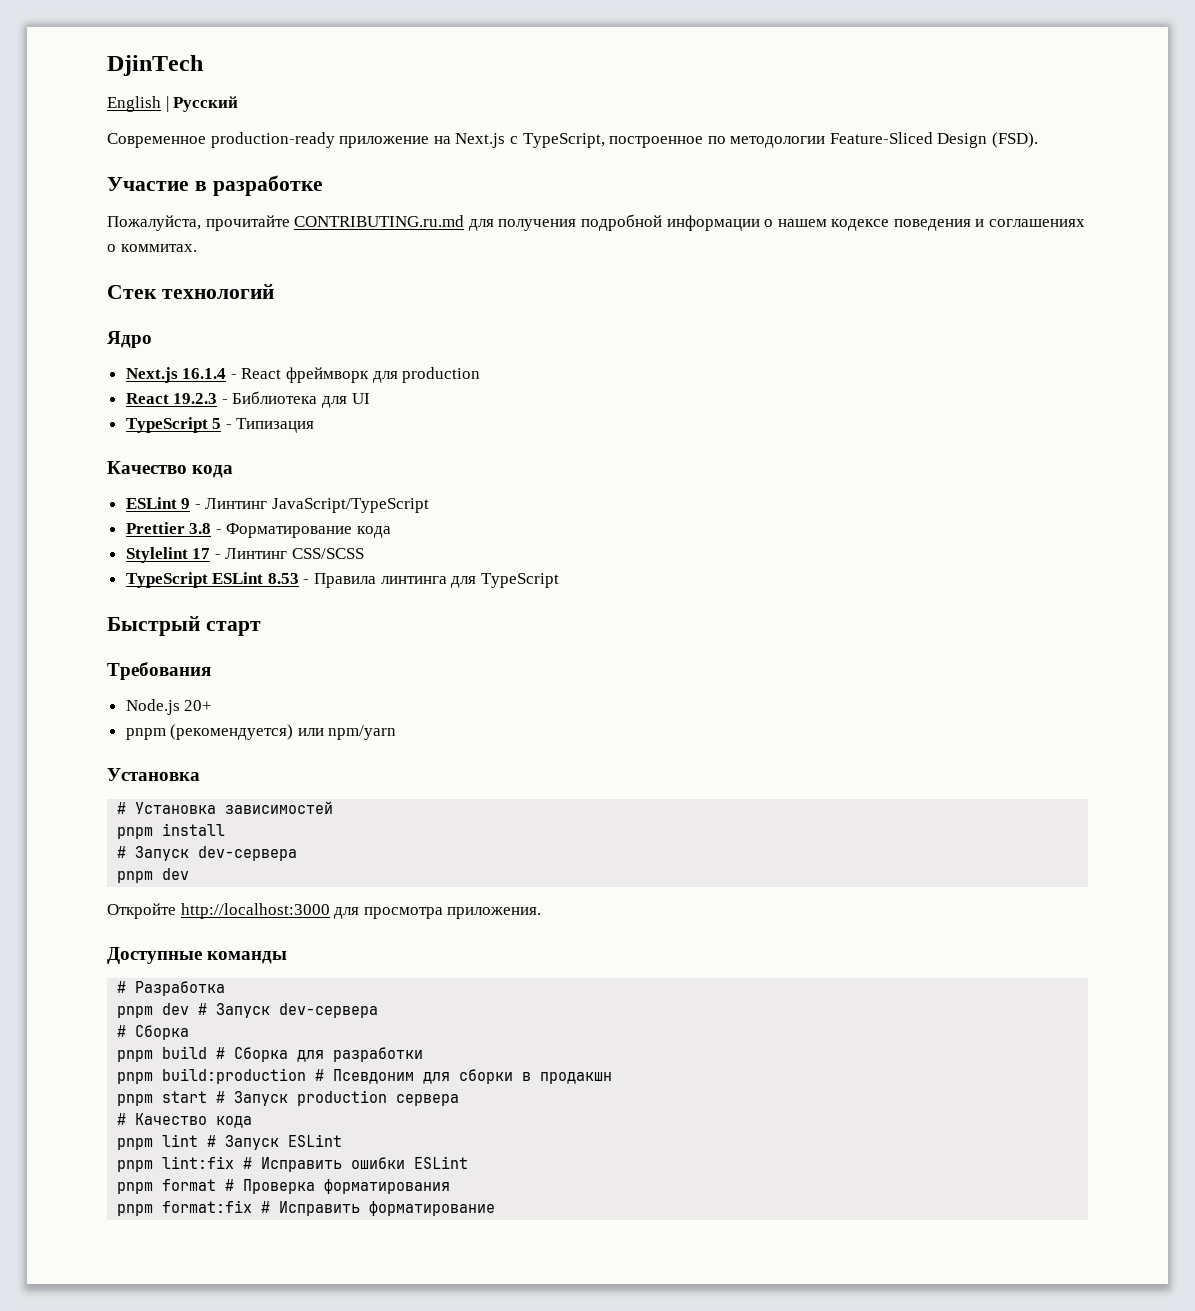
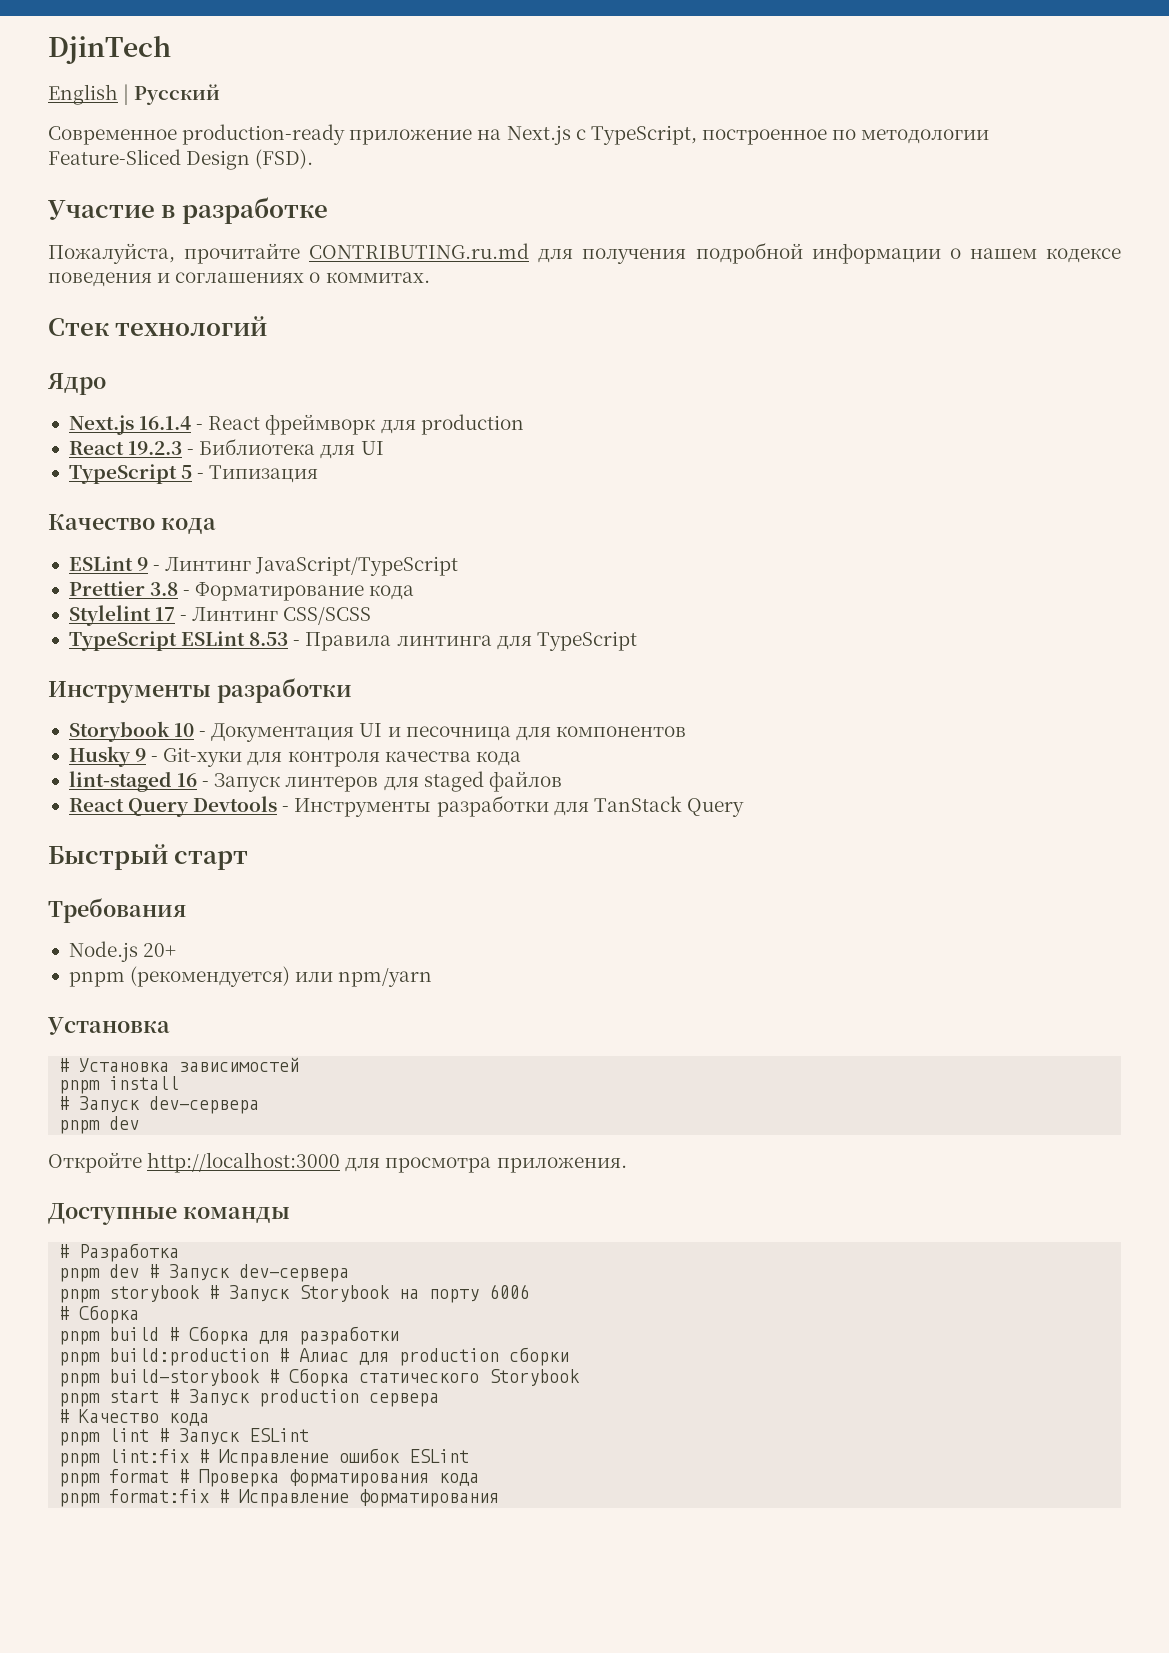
  TypeScript ESLint 8.53 - Правила линтинга для TypeScript
+ Инструменты разработки
+ Storybook 10 - Документация UI и песочница для компонентов
+ Husky 9 - Git-хуки для контроля качества кода
+ lint-staged 16 - Запуск линтеров для staged файлов
+ React Query Devtools - Инструменты разработки для TanStack Query
+ pnpm storybook # Запуск Storybook на порту 6006
- pnpm build:production # Псевдоним для сборки в продакшн
+ pnpm build:production # Алиас для production сборки
+ pnpm build-storybook # Сборка статического Storybook
- pnpm lint:fix # Исправить ошибки ESLint
+ pnpm lint:fix # Исправление ошибок ESLint
- pnpm format # Проверка форматирования
+ pnpm format # Проверка форматирования кода
- pnpm format:fix # Исправить форматирование
+ pnpm format:fix # Исправление форматирования

